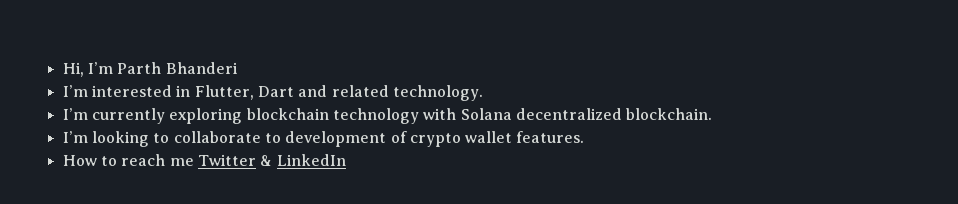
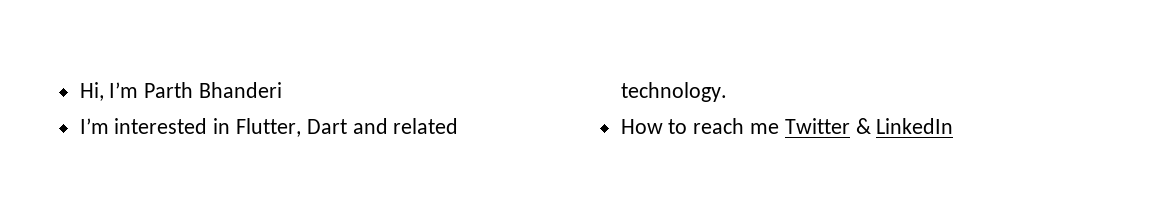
- I’m currently exploring blockchain technology with Solana decentralized blockchain.
- I’m looking to collaborate to development of crypto wallet features.

